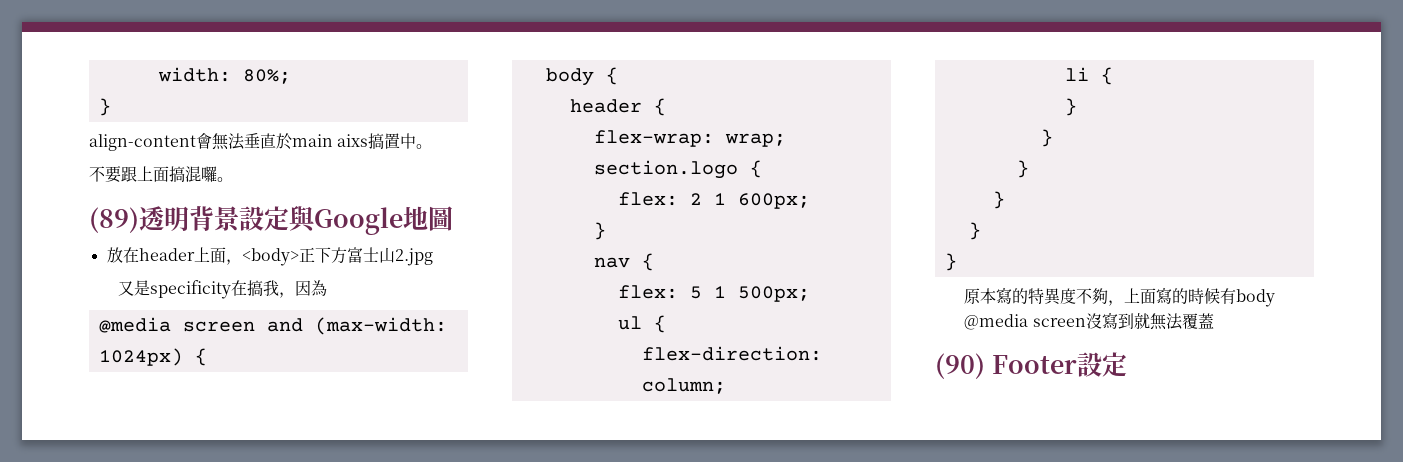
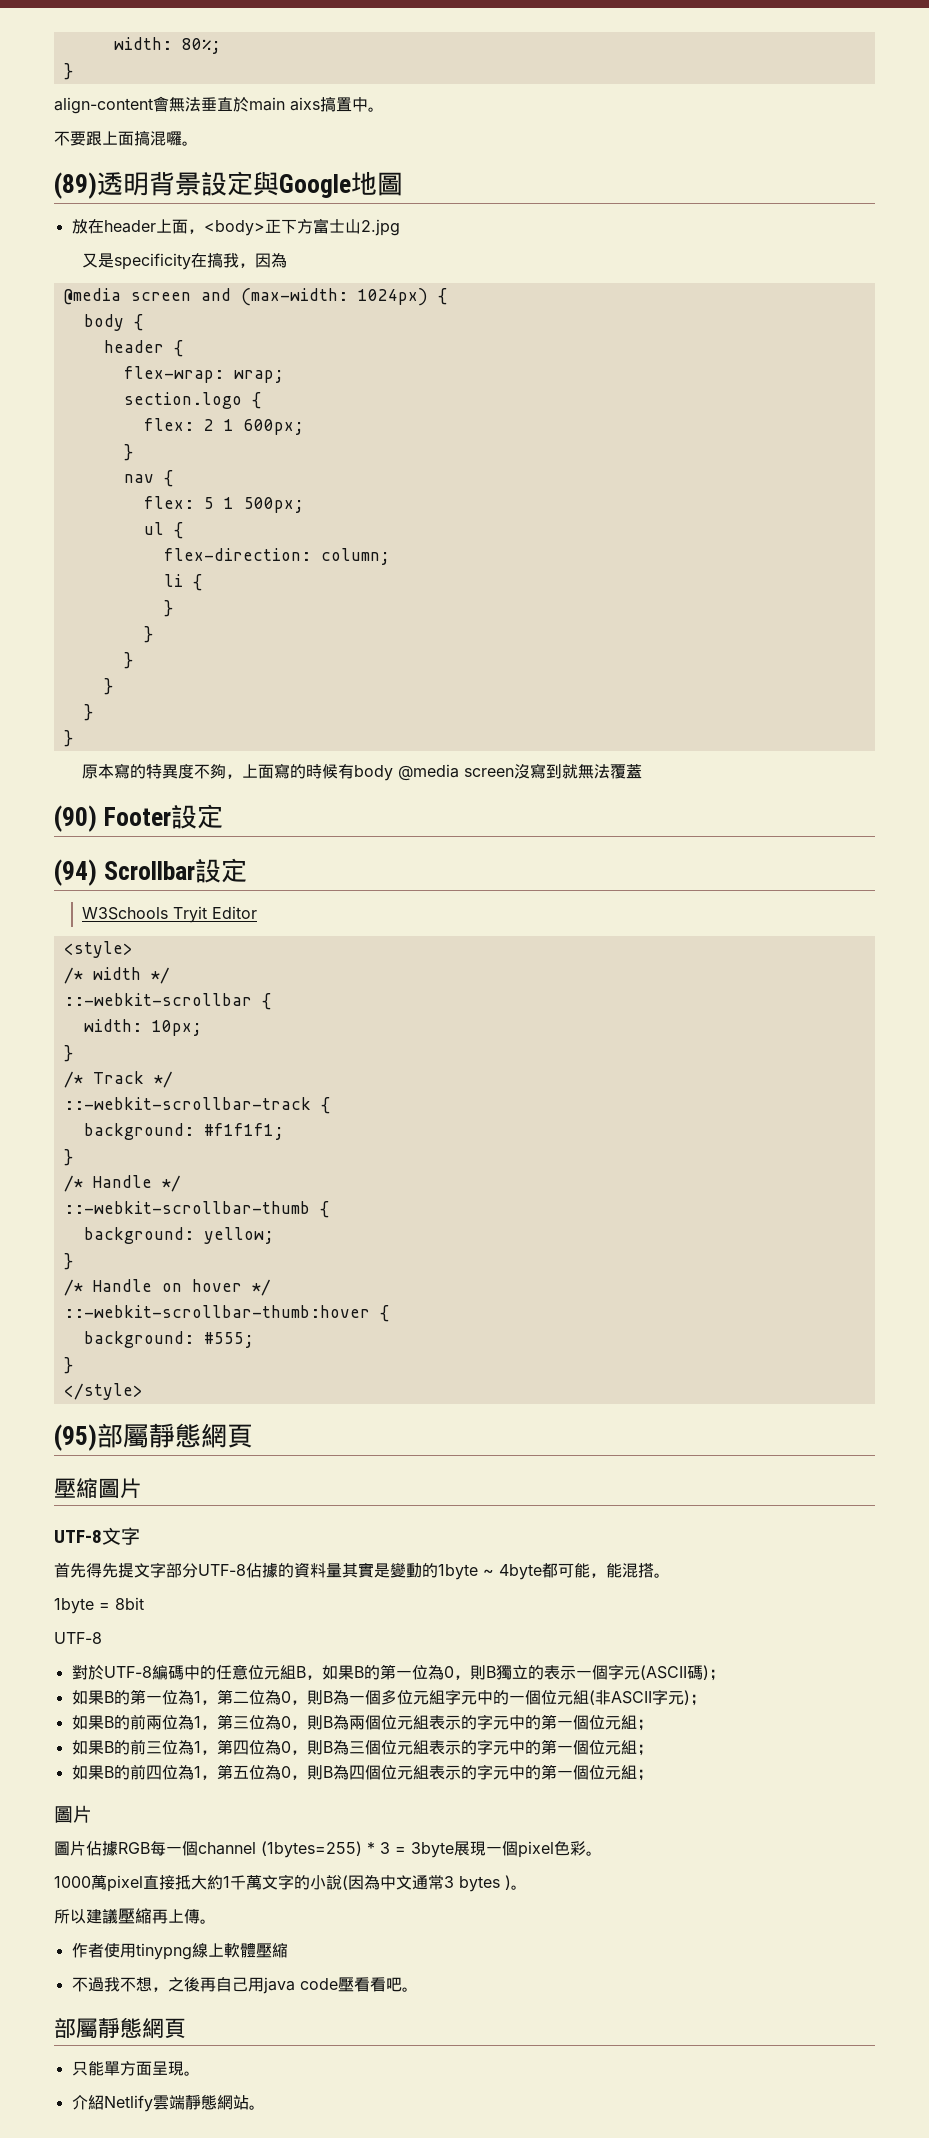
+ (94) Scrollbar設定
+ W3Schools Tryit Editor
+ <style>
+ /* width */
+ ::-webkit-scrollbar {
+ width: 10px;
+ }
+ /* Track */
+ ::-webkit-scrollbar-track {
+ background: #f1f1f1;
+ }
+ /* Handle */
+ ::-webkit-scrollbar-thumb {
+ background: yellow;
+ }
+ /* Handle on hover */
+ ::-webkit-scrollbar-thumb:hover {
+ background: #555;
+ }
+ </style>
+ (95)部屬靜態網頁
+ 壓縮圖片
+ UTF-8文字
+ 首先得先提文字部分UTF-8佔據的資料量其實是變動的1byte ~ 4byte都可能，能混搭。
+ 1byte = 8bit
+ UTF-8
+ 對於UTF-8編碼中的任意位元組B，如果B的第一位為0，則B獨立的表示一個字元(ASCII碼)；
+ 如果B的第一位為1，第二位為0，則B為一個多位元組字元中的一個位元組(非ASCII字元)；
+ 如果B的前兩位為1，第三位為0，則B為兩個位元組表示的字元中的第一個位元組；
+ 如果B的前三位為1，第四位為0，則B為三個位元組表示的字元中的第一個位元組；
+ 如果B的前四位為1，第五位為0，則B為四個位元組表示的字元中的第一個位元組；
+ 圖片
+ 圖片佔據RGB每一個channel (1bytes=255) * 3 = 3byte展現一個pixel色彩。
+ 1000萬pixel直接抵大約1千萬文字的小說(因為中文通常3 bytes )。
+ 所以建議壓縮再上傳。
+ 作者使用tinypng線上軟體壓縮
+ 不過我不想，之後再自己用java code壓看看吧。
+ 部屬靜態網頁
+ 只能單方面呈現。
+ 介紹Netlify雲端靜態網站。

